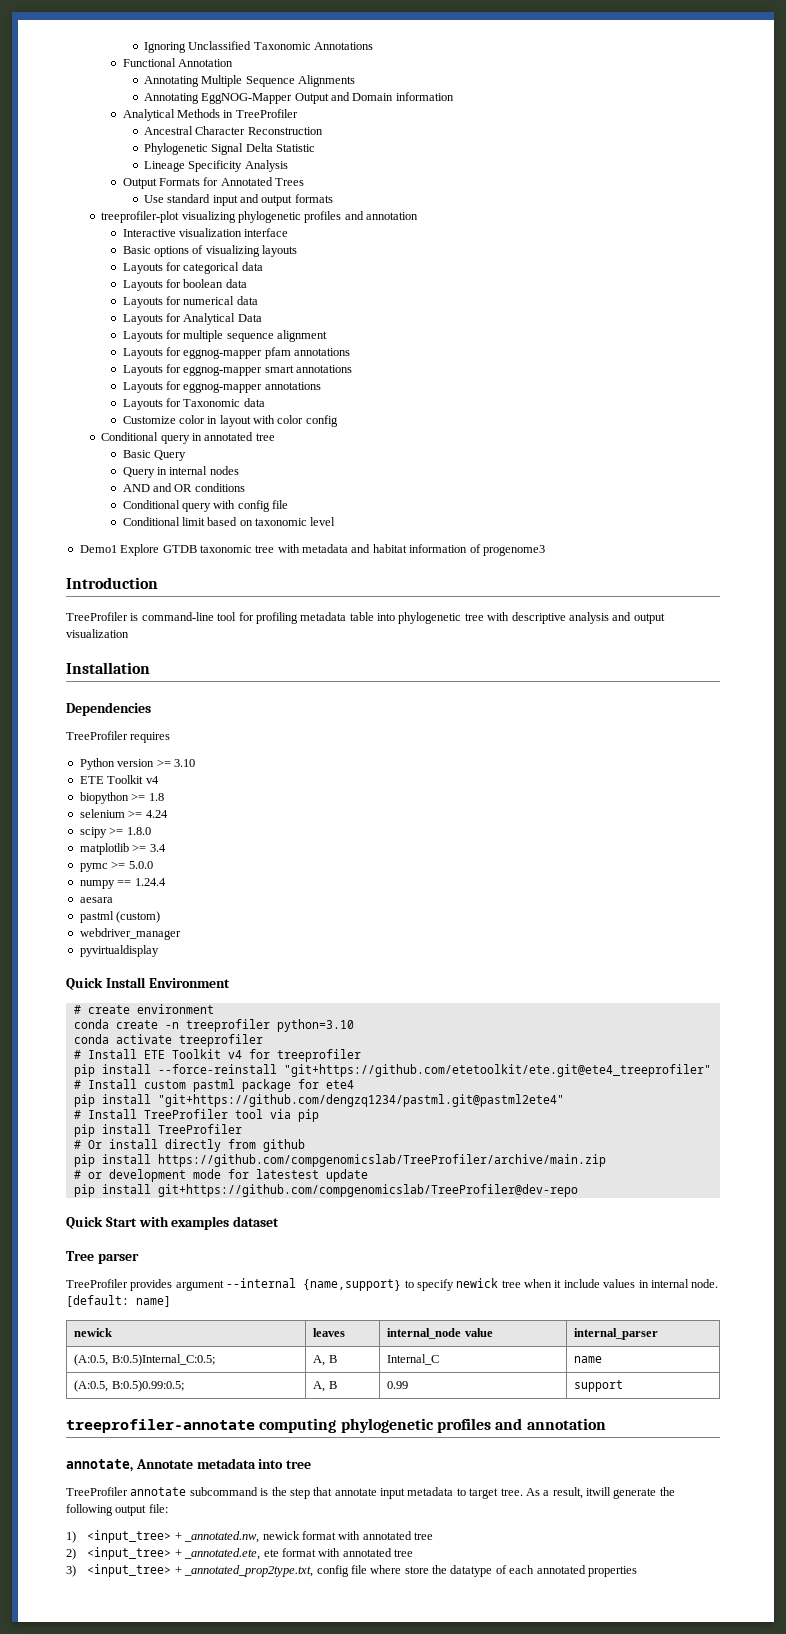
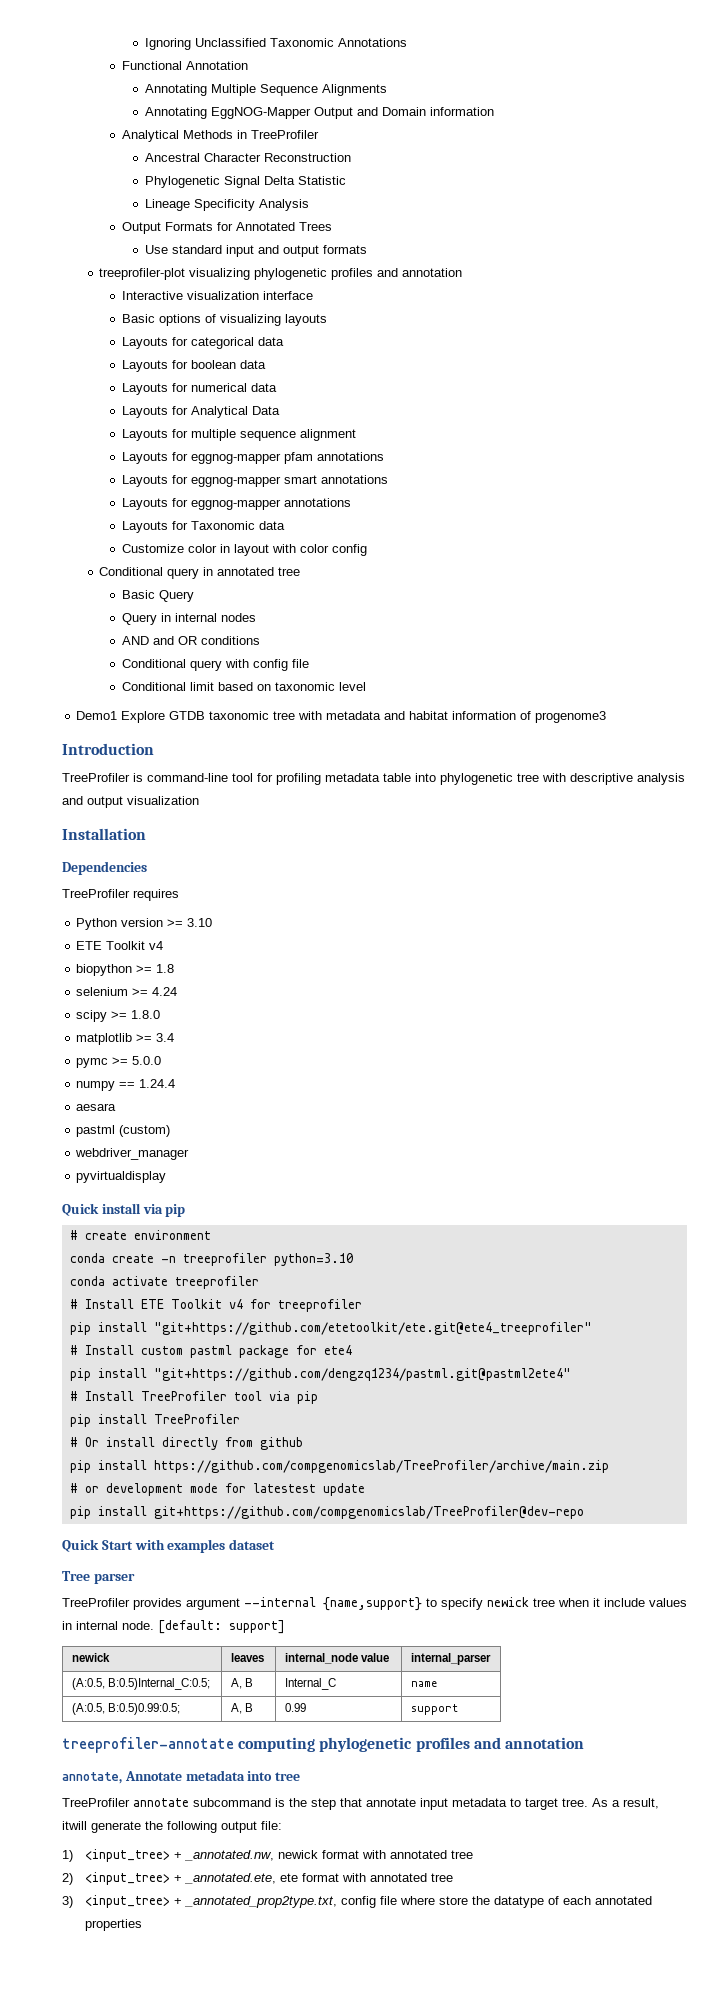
- Quick Install Environment
+ Quick install via pip
- pip install --force-reinstall "git+https://github.com/etetoolkit/ete.git@ete4_treeprofiler"
+ pip install "git+https://github.com/etetoolkit/ete.git@ete4_treeprofiler"
- [default: name]
+ [default: support]

